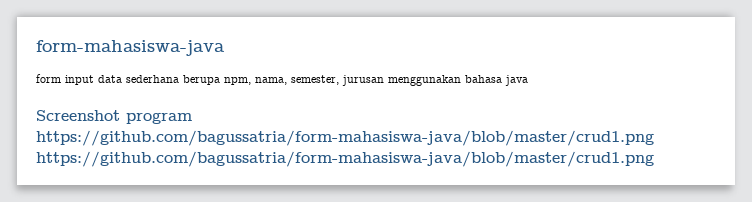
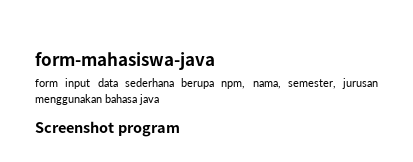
- Screenshot program https://github.com/bagussatria/form-mahasiswa-java/blob/master/crud1.png https://github.com/bagussatria/form-mahasiswa-java/blob/master/crud1.png
+ Screenshot program

